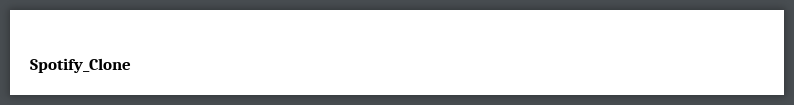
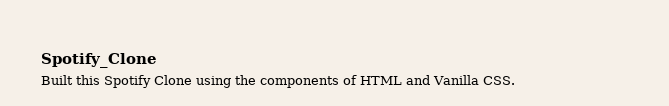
+ Built this Spotify Clone using the components of HTML and Vanilla CSS.

